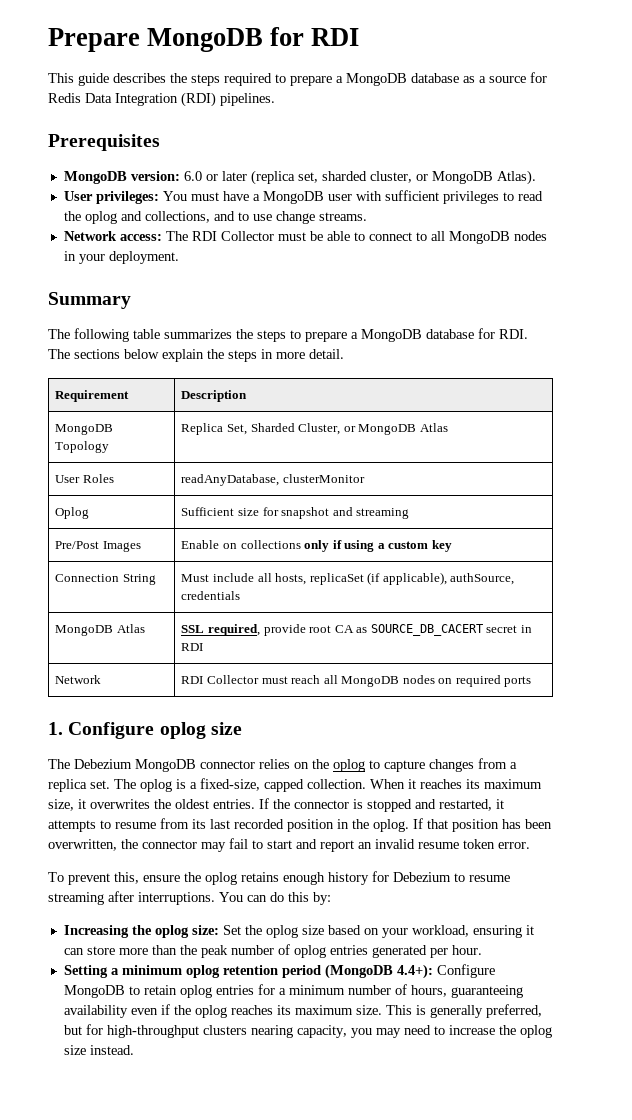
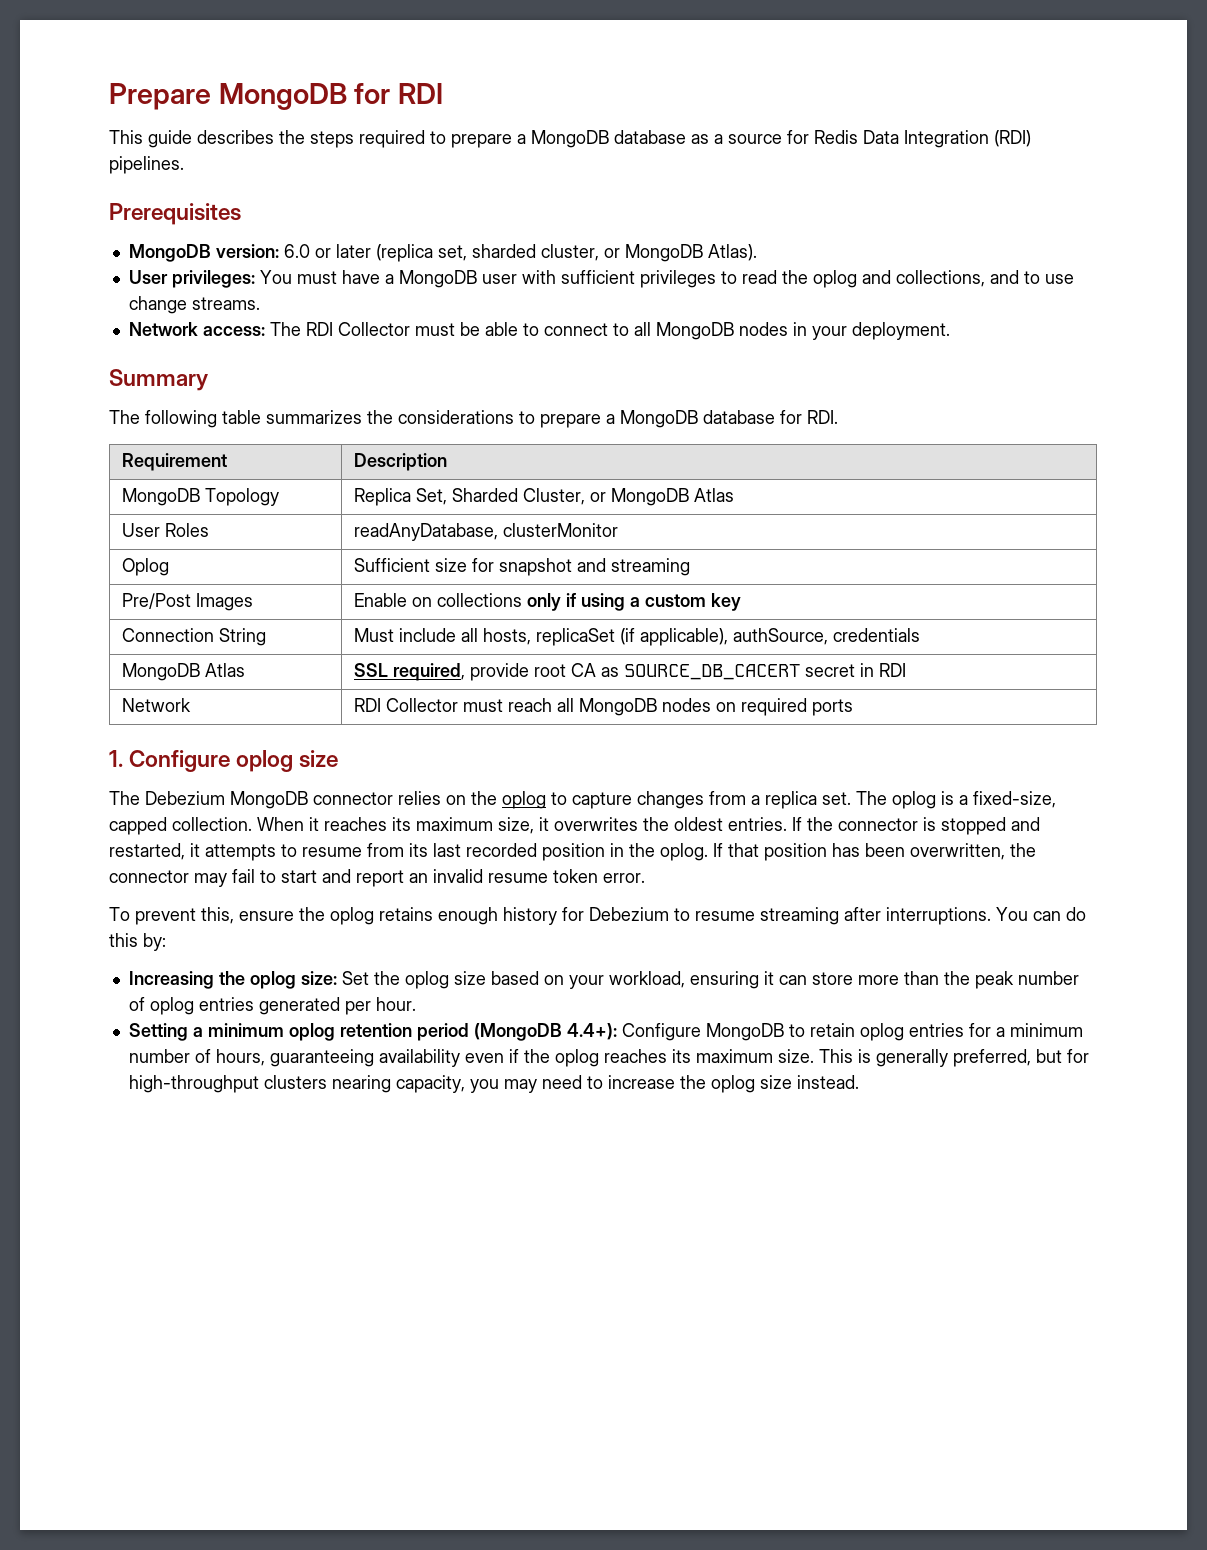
- The following table summarizes the steps to prepare a MongoDB database for RDI. The sections below explain the steps in more detail.
+ The following table summarizes the considerations to prepare a MongoDB database for RDI.

